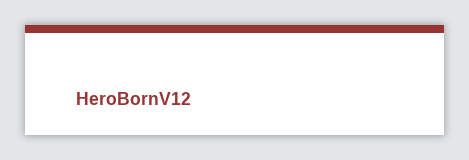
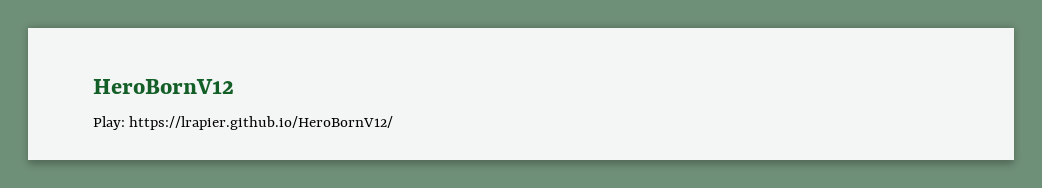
+ Play: https://lrapier.github.io/HeroBornV12/

